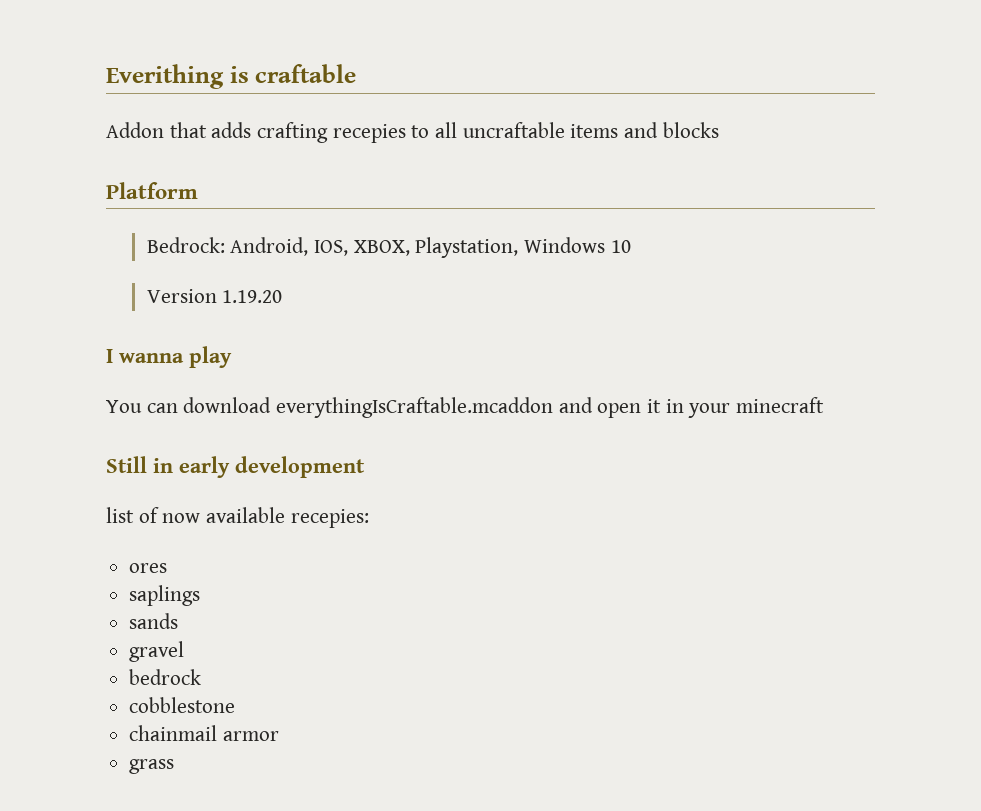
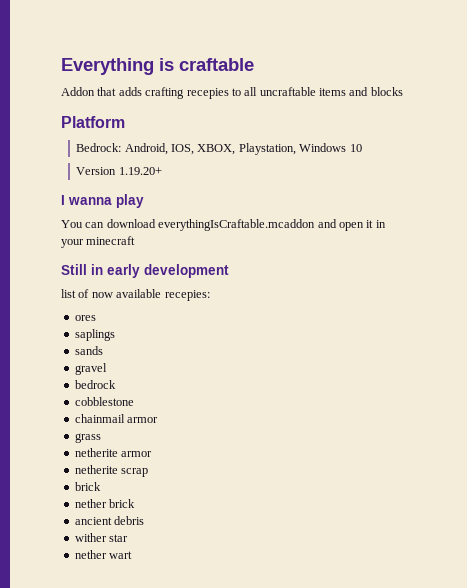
- Everithing is craftable
+ Everything is craftable
- Version 1.19.20
+ Version 1.19.20+
+ netherite armor
+ netherite scrap
+ brick
+ nether brick
+ ancient debris
+ wither star
+ nether wart

